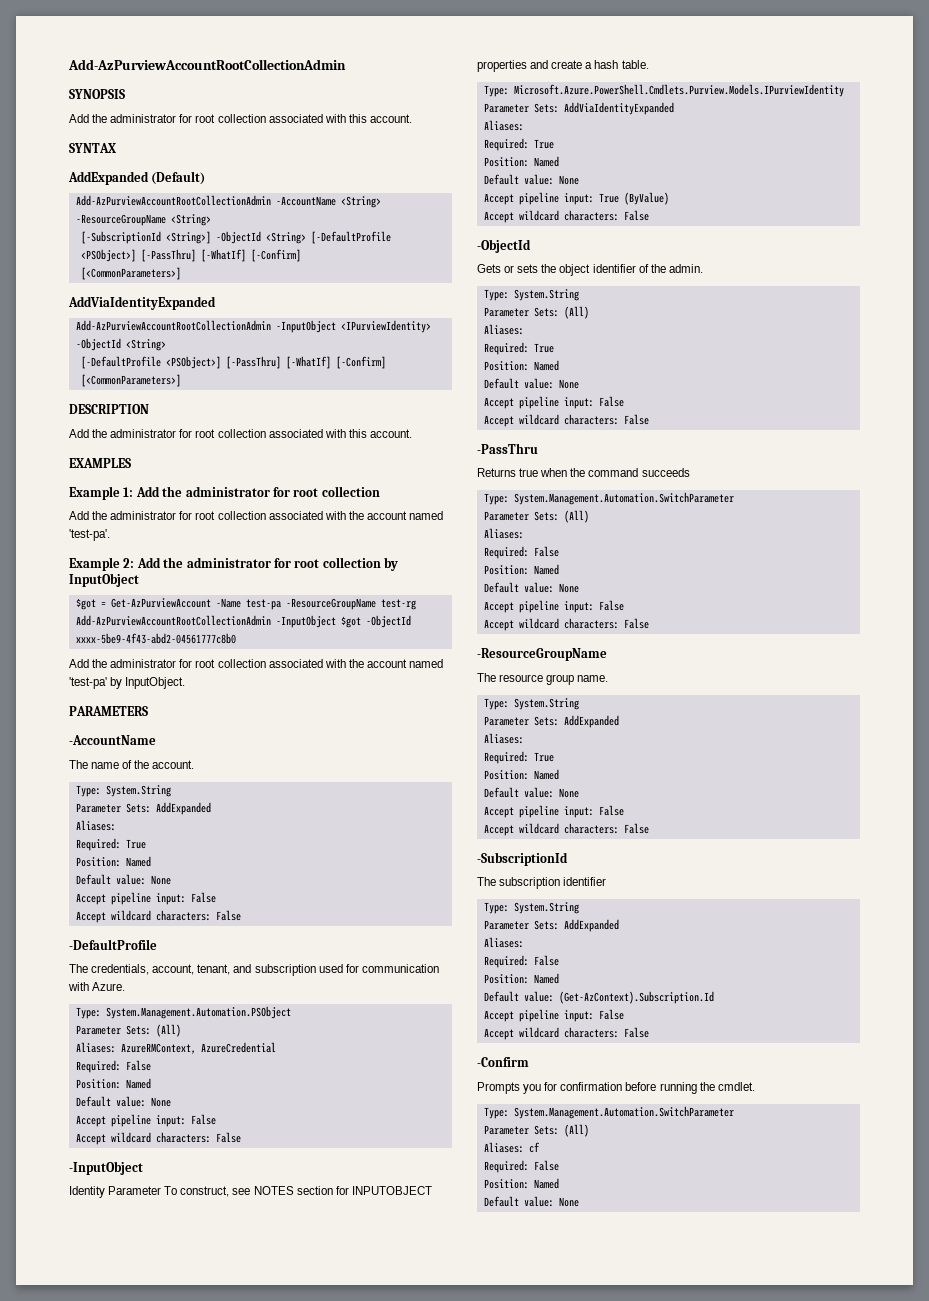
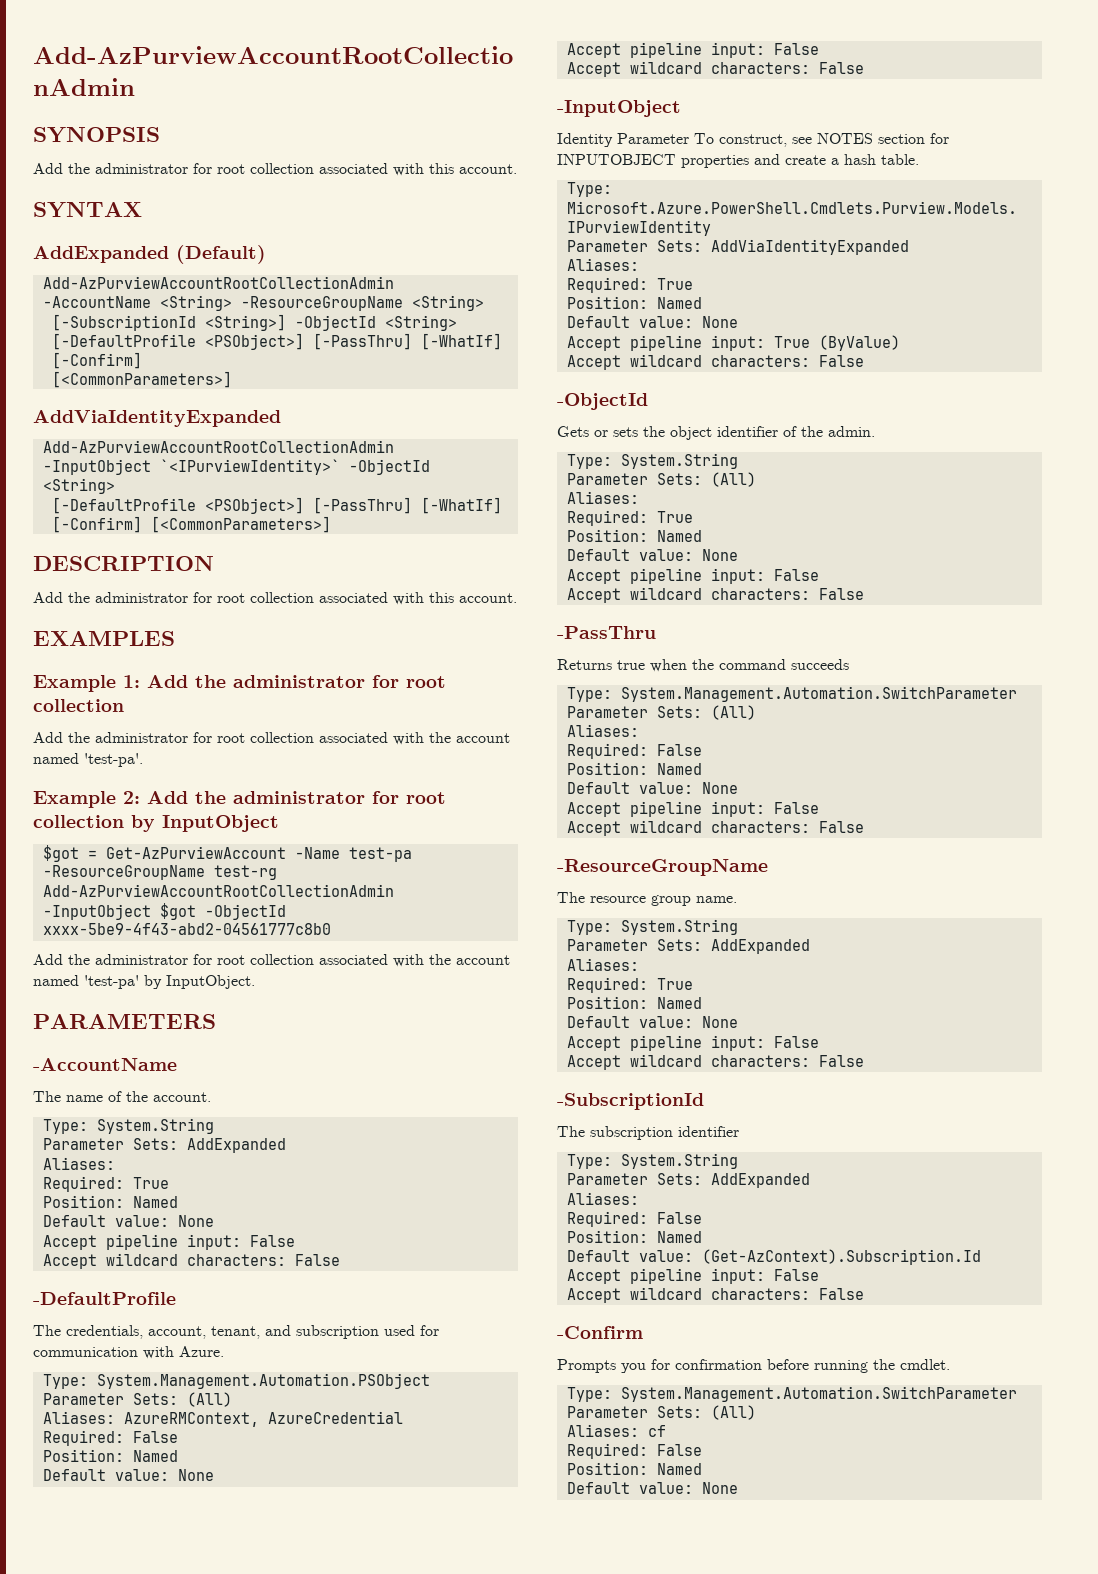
- Add-AzPurviewAccountRootCollectionAdmin -InputObject <IPurviewIdentity> -ObjectId <String>
+ Add-AzPurviewAccountRootCollectionAdmin -InputObject `<IPurviewIdentity>` -ObjectId <String>

